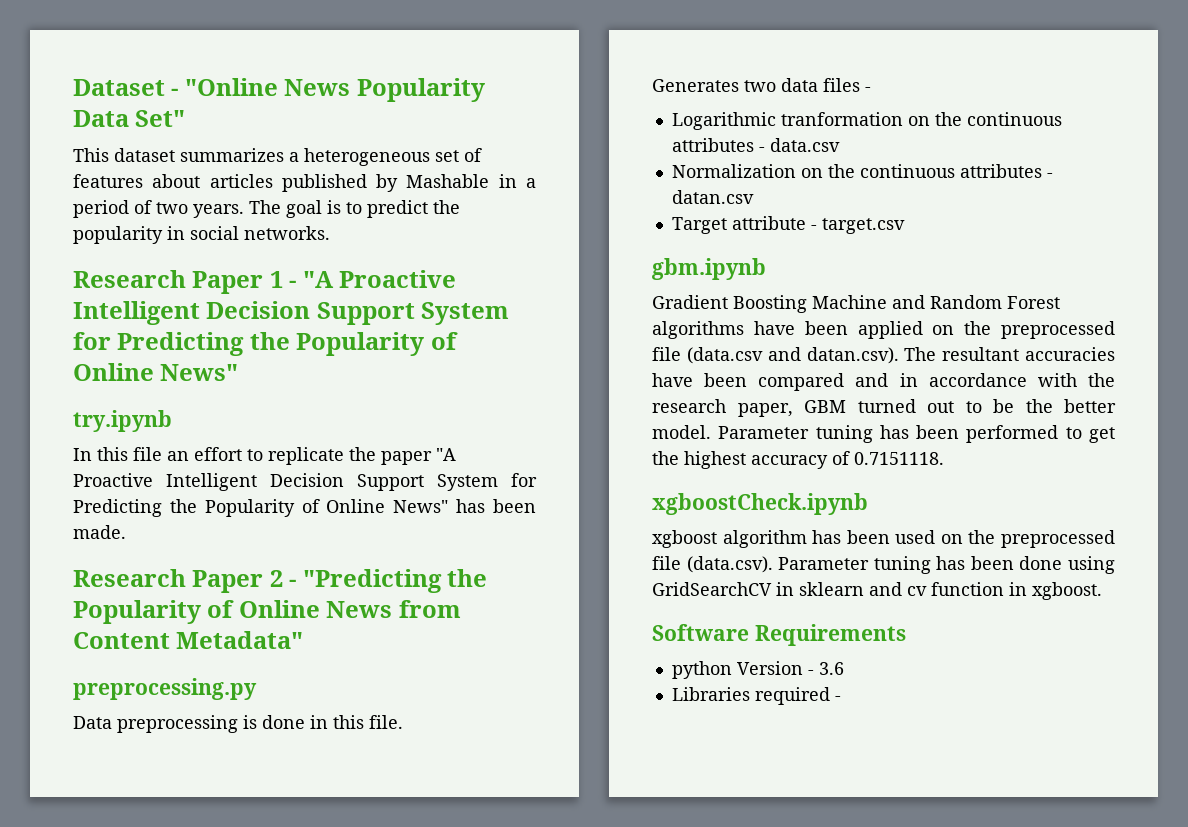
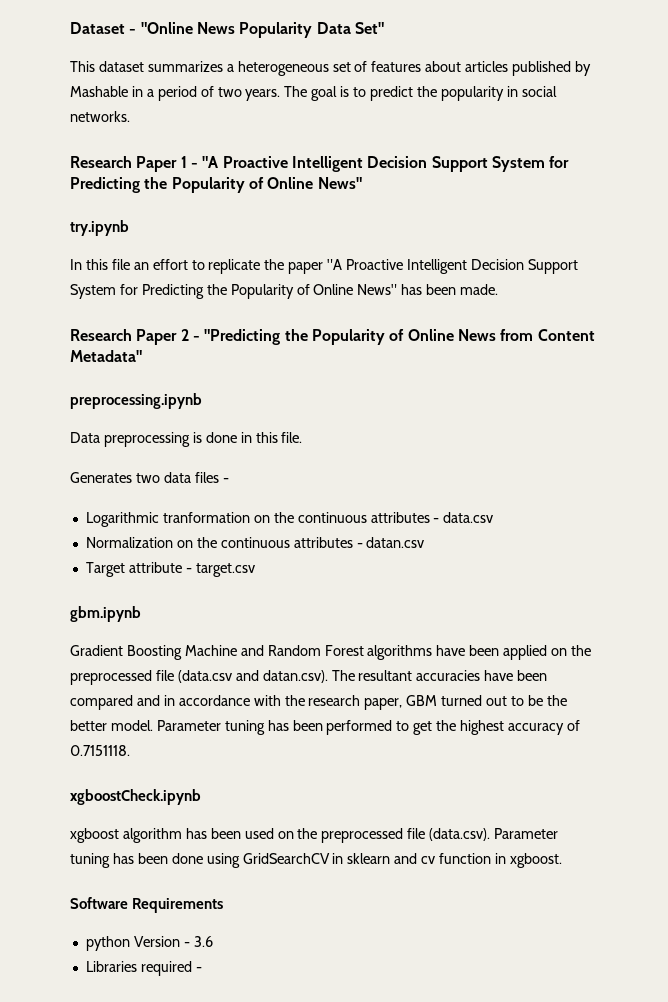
- preprocessing.py
+ preprocessing.ipynb

